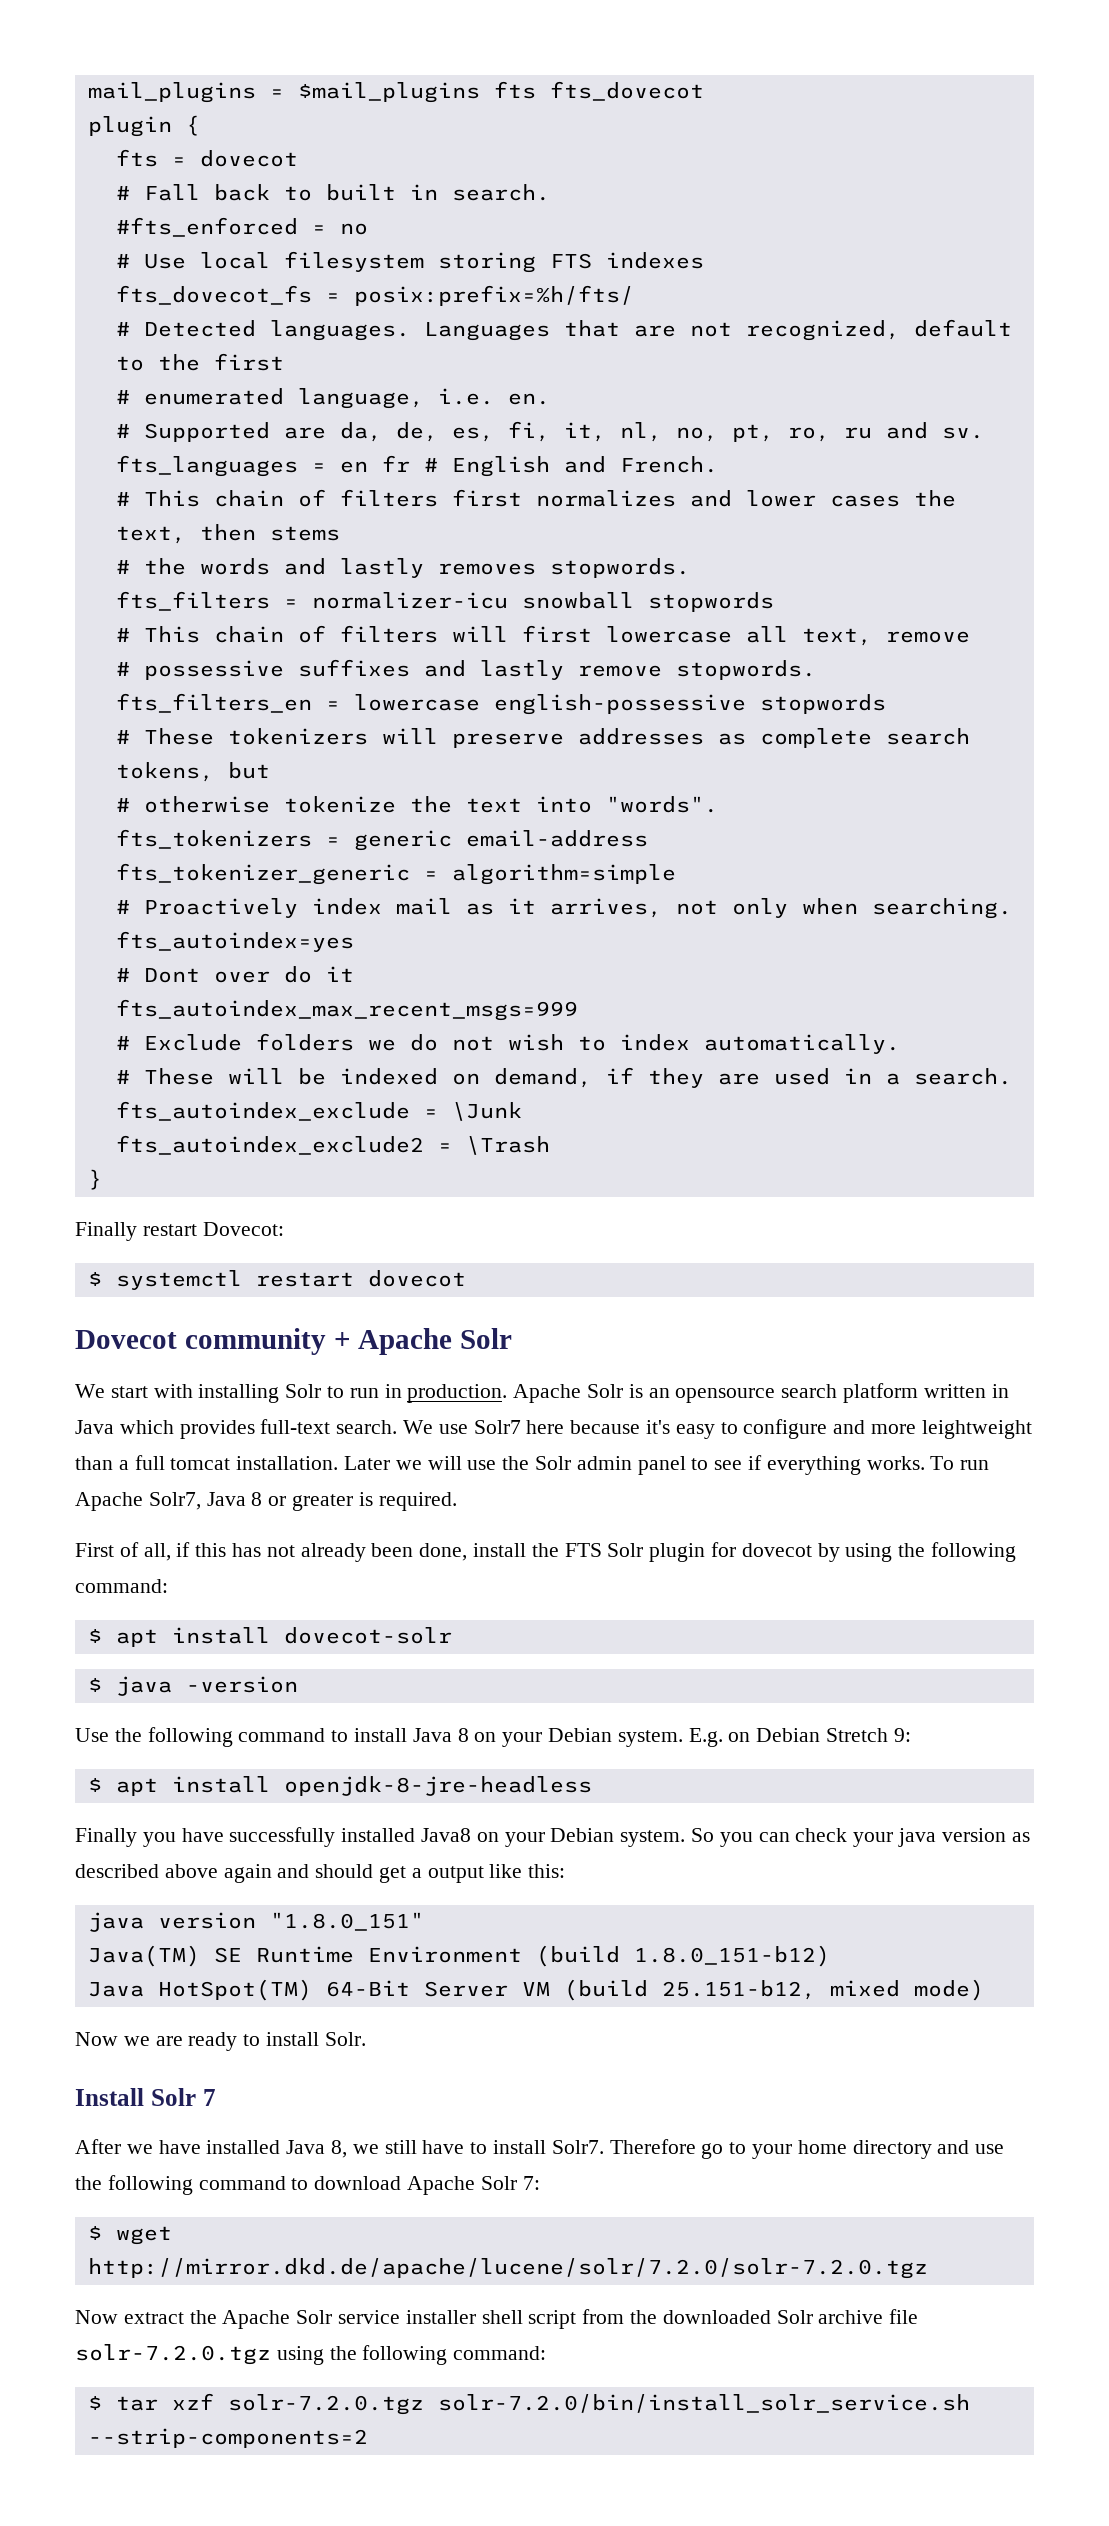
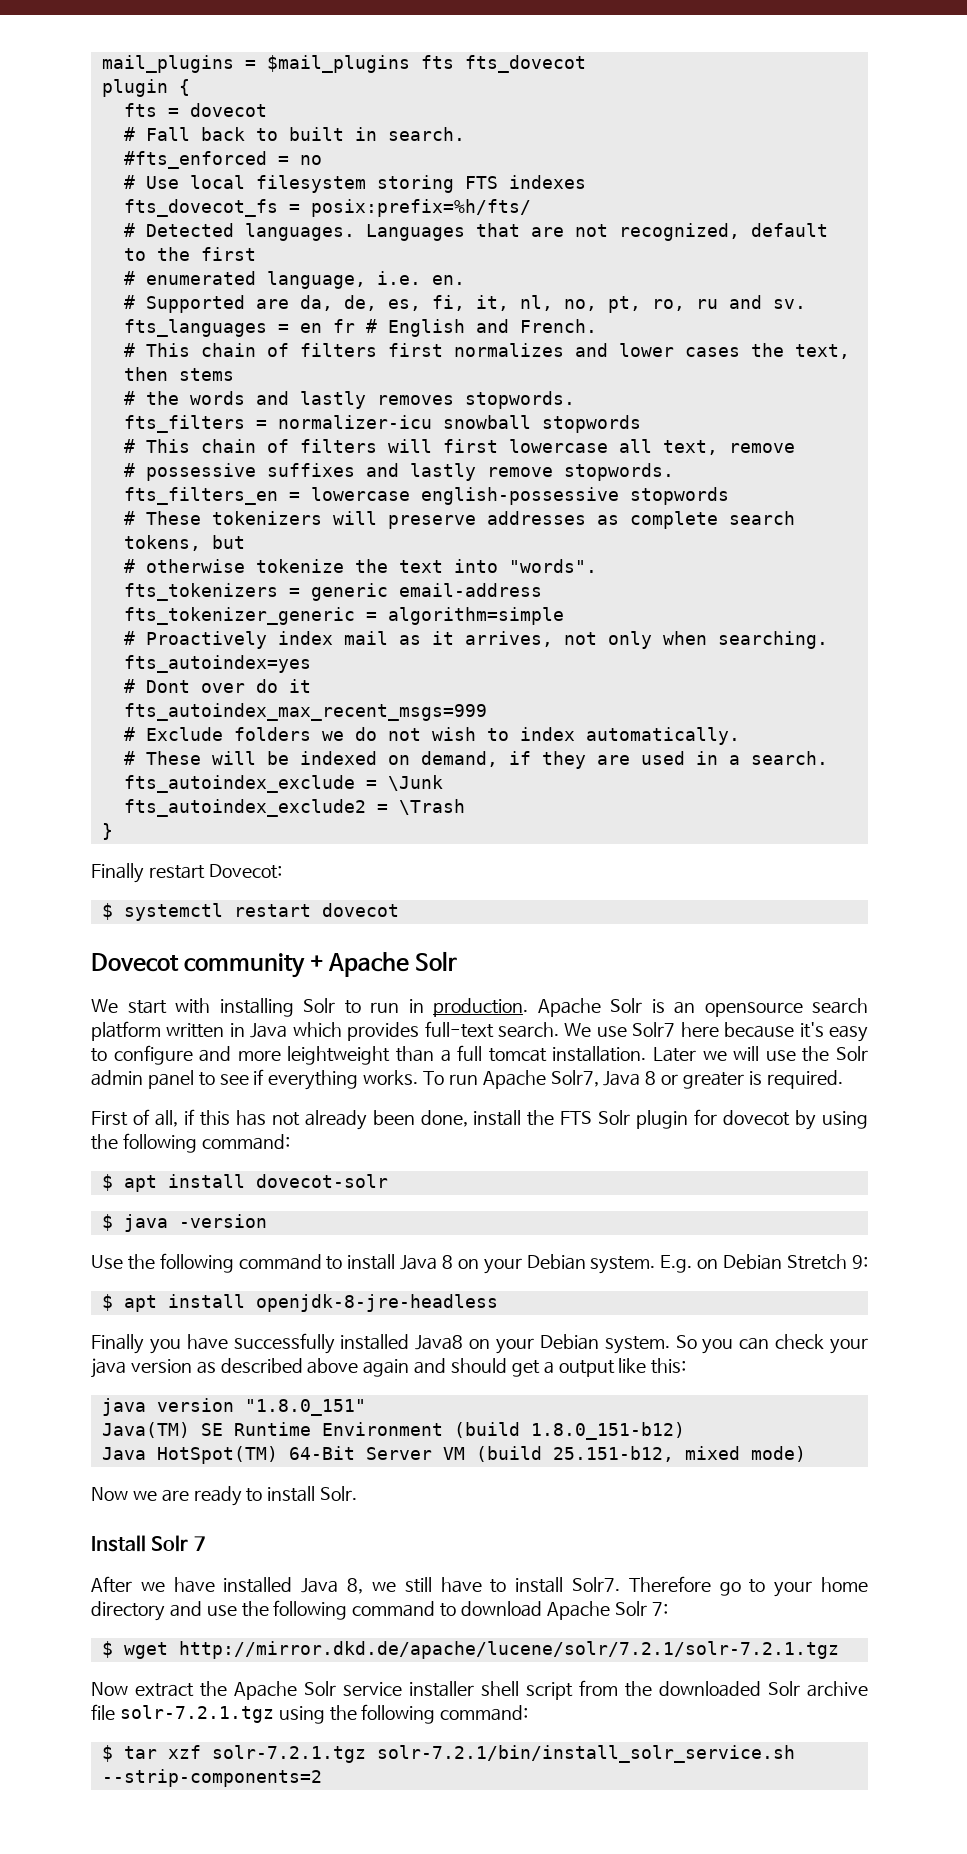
- $ wget http://mirror.dkd.de/apache/lucene/solr/7.2.0/solr-7.2.0.tgz
+ $ wget http://mirror.dkd.de/apache/lucene/solr/7.2.1/solr-7.2.1.tgz
- Now extract the Apache Solr service installer shell script from the downloaded Solr archive file solr-7.2.0.tgz using the following command:
+ Now extract the Apache Solr service installer shell script from the downloaded Solr archive file solr-7.2.1.tgz using the following command:
- $ tar xzf solr-7.2.0.tgz solr-7.2.0/bin/install_solr_service.sh --strip-components=2
+ $ tar xzf solr-7.2.1.tgz solr-7.2.1/bin/install_solr_service.sh --strip-components=2

